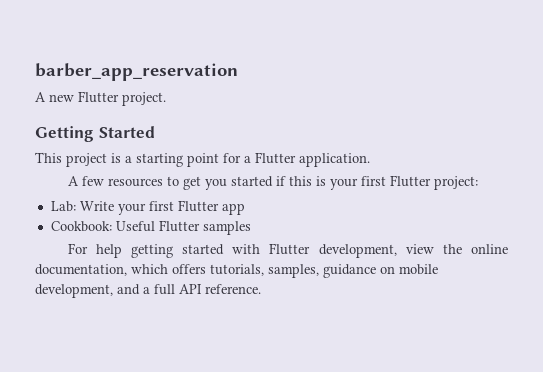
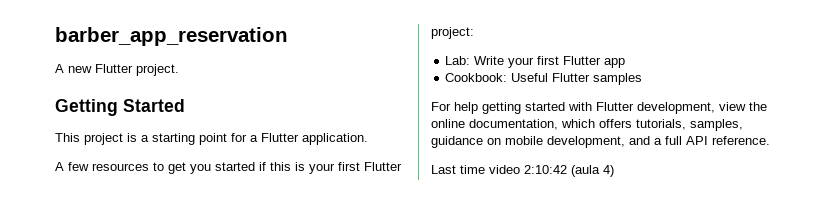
+ Last time video 2:10:42 (aula 4)

